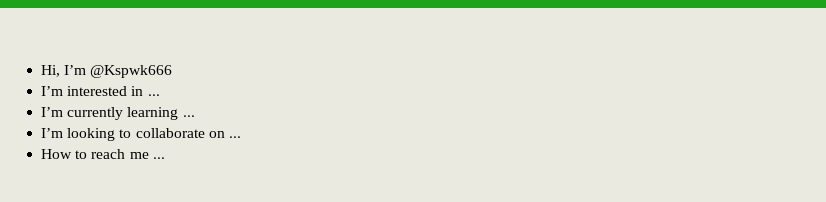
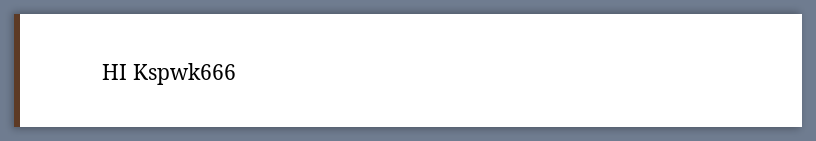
- Hi, I’m @Kspwk666
- I’m interested in ...
- I’m currently learning ...
- I’m looking to collaborate on ...
- How to reach me ...
+ HI Kspwk666

